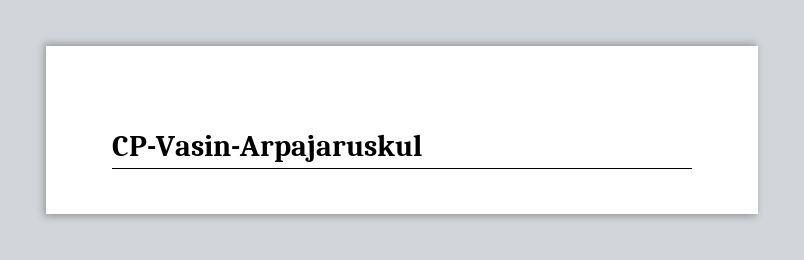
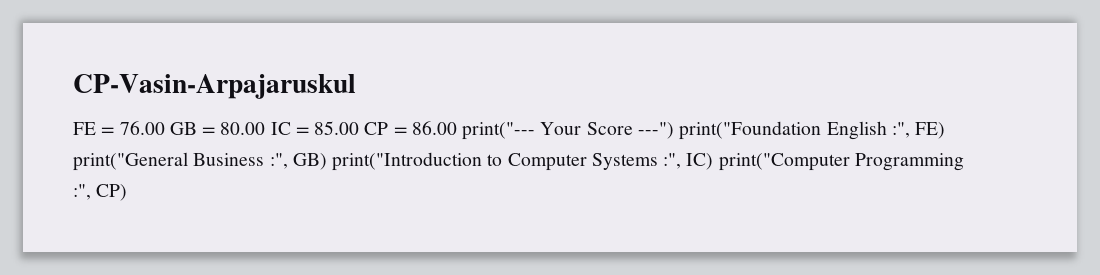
+ FE = 76.00 GB = 80.00 IC = 85.00 CP = 86.00 print("--- Your Score ---") print("Foundation English :", FE) print("General Business :", GB) print("Introduction to Computer Systems :", IC) print("Computer Programming :", CP)

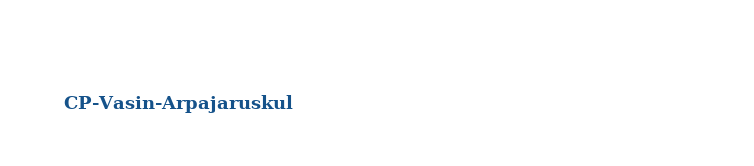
- FE = 76.00 GB = 80.00 IC = 85.00 CP = 86.00 print("--- Your Score ---") print("Foundation English :", FE) print("General Business :", GB) print("Introduction to Computer Systems :", IC) print("Computer Programming :", CP)

